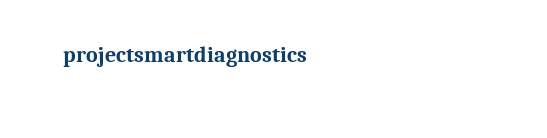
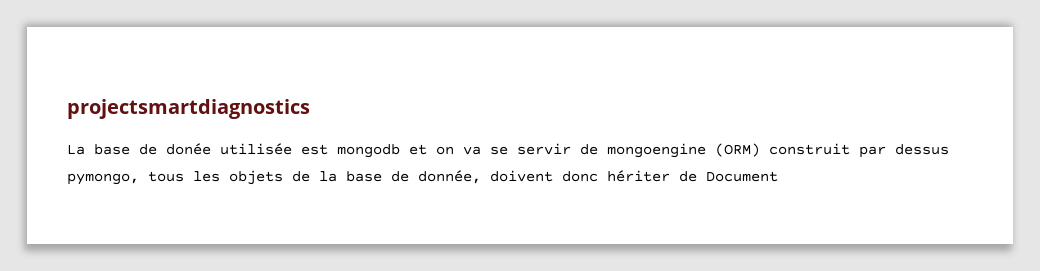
+ La base de donée utilisée est mongodb et on va se servir de mongoengine (ORM) construit par dessus pymongo, tous les objets de la base de donnée, doivent donc hériter de Document

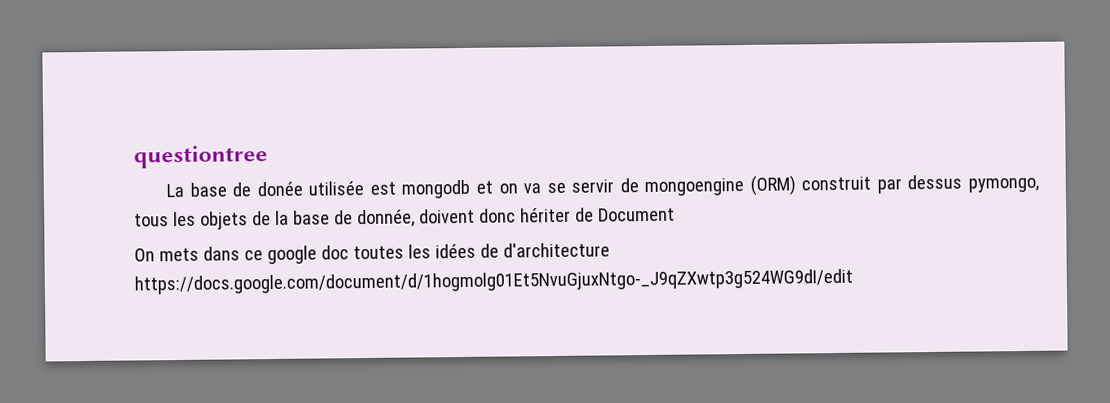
- projectsmartdiagnostics
+ questiontree
+ On mets dans ce google doc toutes les idées de d'architecture https://docs.google.com/document/d/1hogmolg01Et5NvuGjuxNtgo-_J9qZXwtp3g524WG9dI/edit

